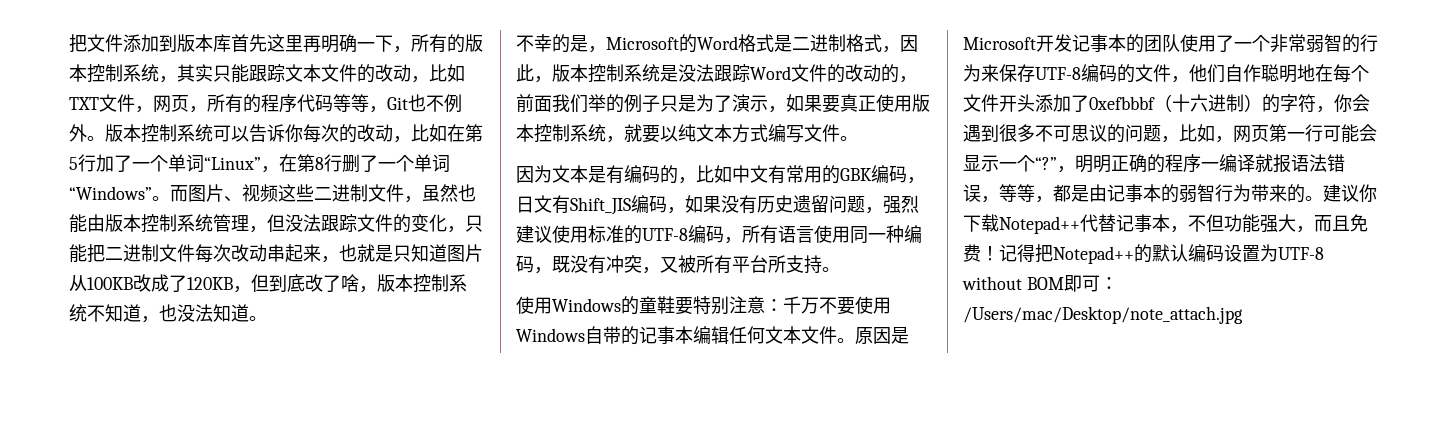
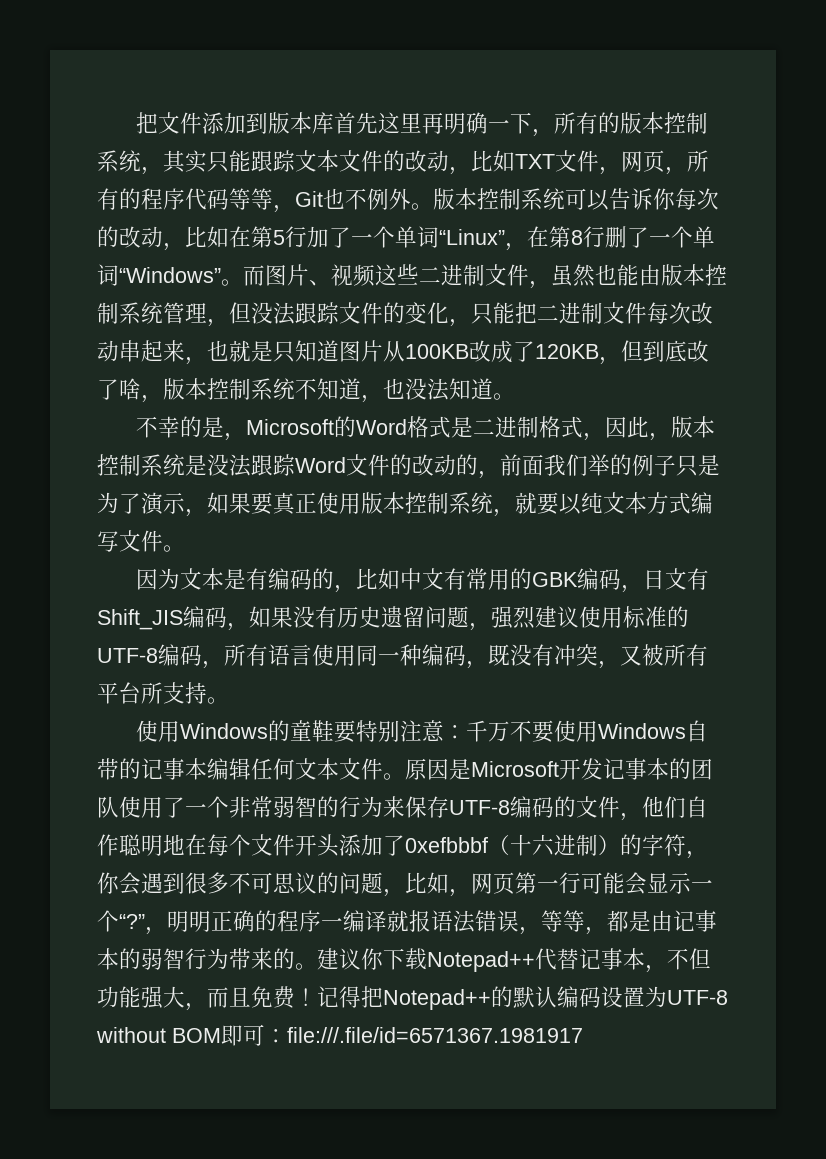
- 记得把Notepad++的默认编码设置为UTF-8 without BOM即可：/Users/mac/Desktop/note_attach.jpg
+ 记得把Notepad++的默认编码设置为UTF-8 without BOM即可：file:///.file/id=6571367.1981917

